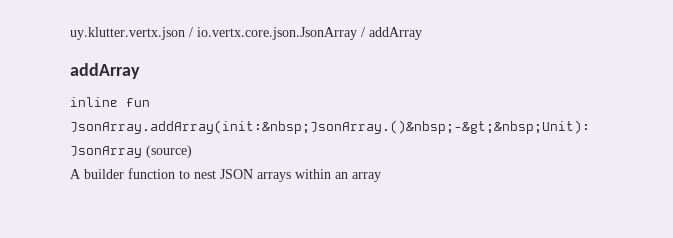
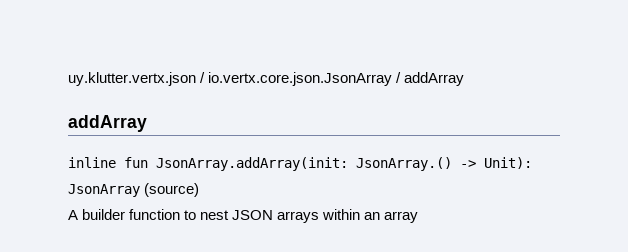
- inline fun JsonArray.addArray(init:&nbsp;JsonArray.()&nbsp;-&gt;&nbsp;Unit): JsonArray (source)
+ inline fun JsonArray.addArray(init: JsonArray.() -> Unit): JsonArray (source)

